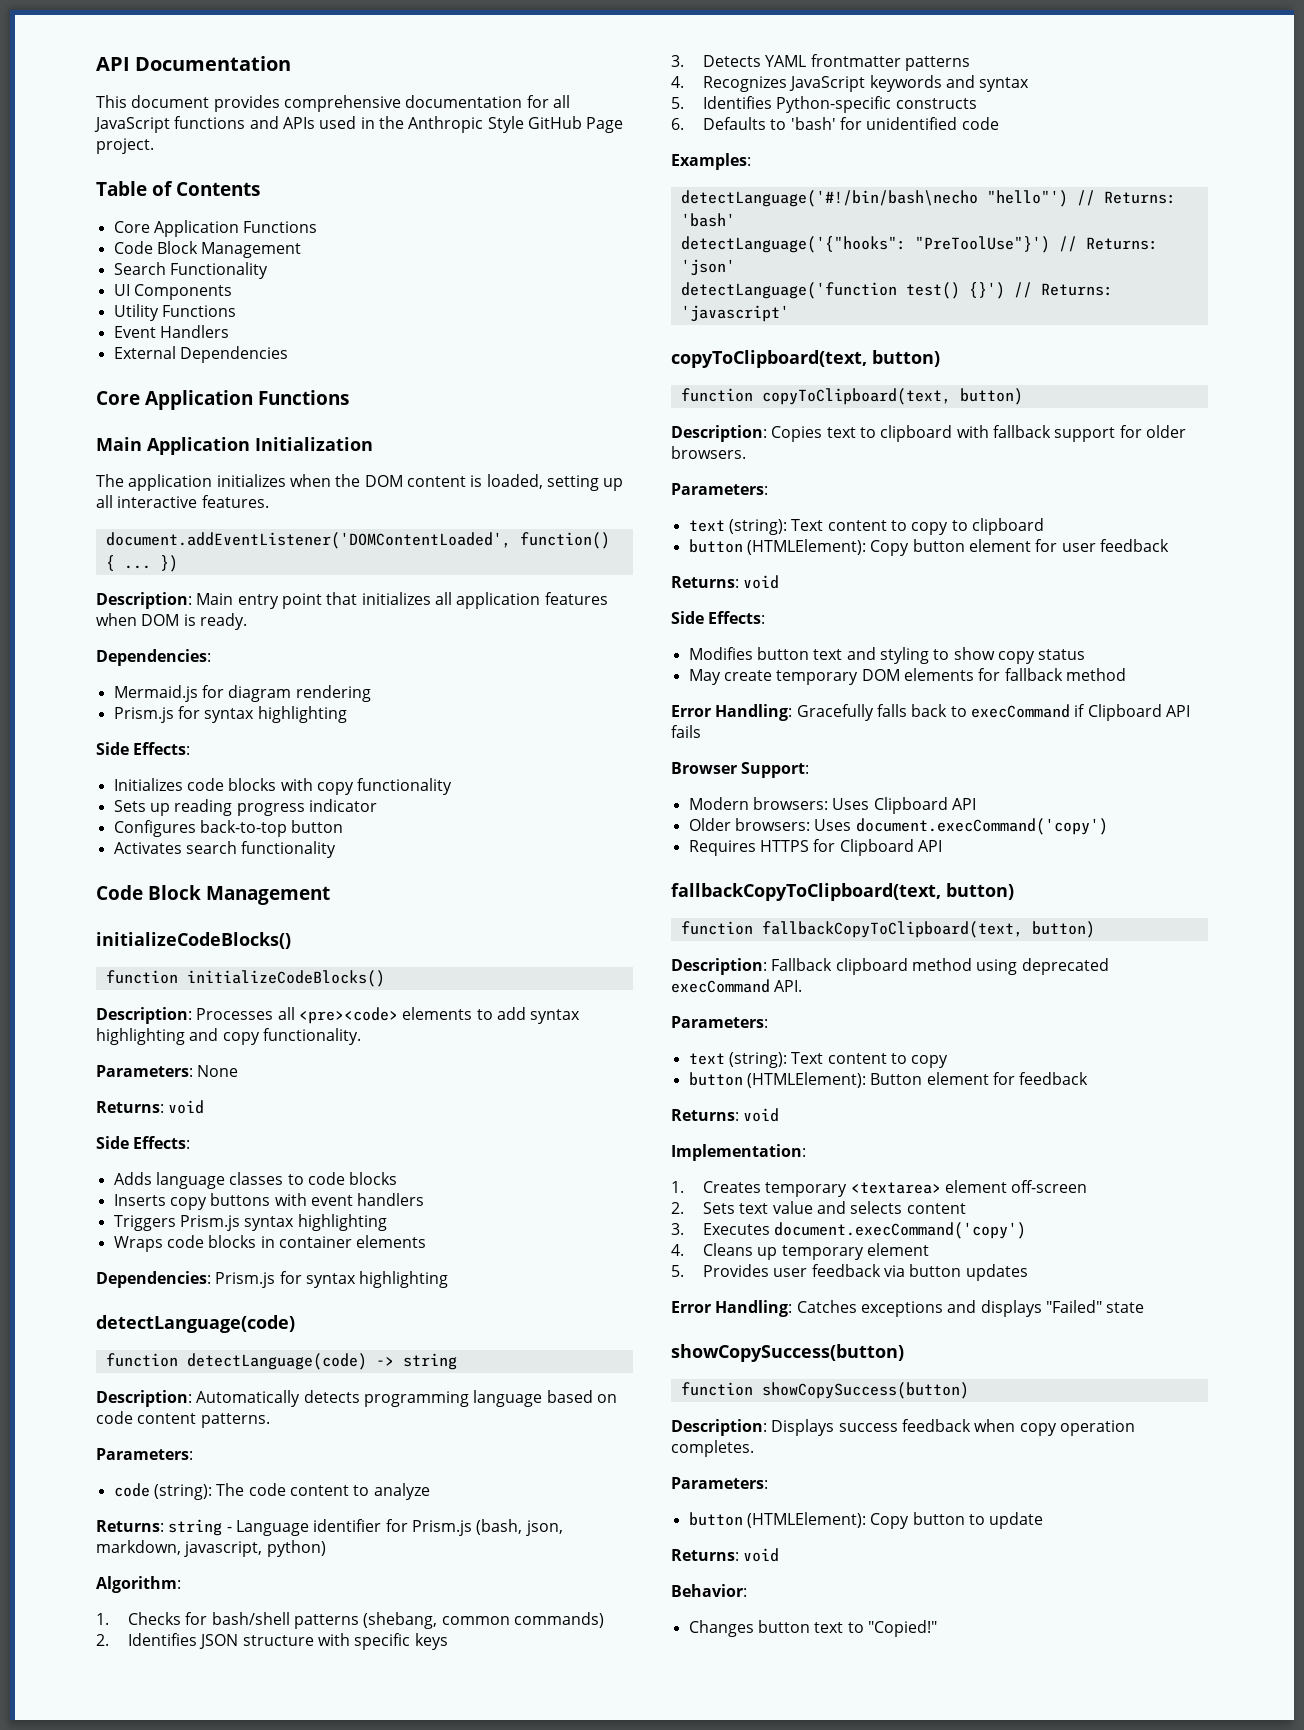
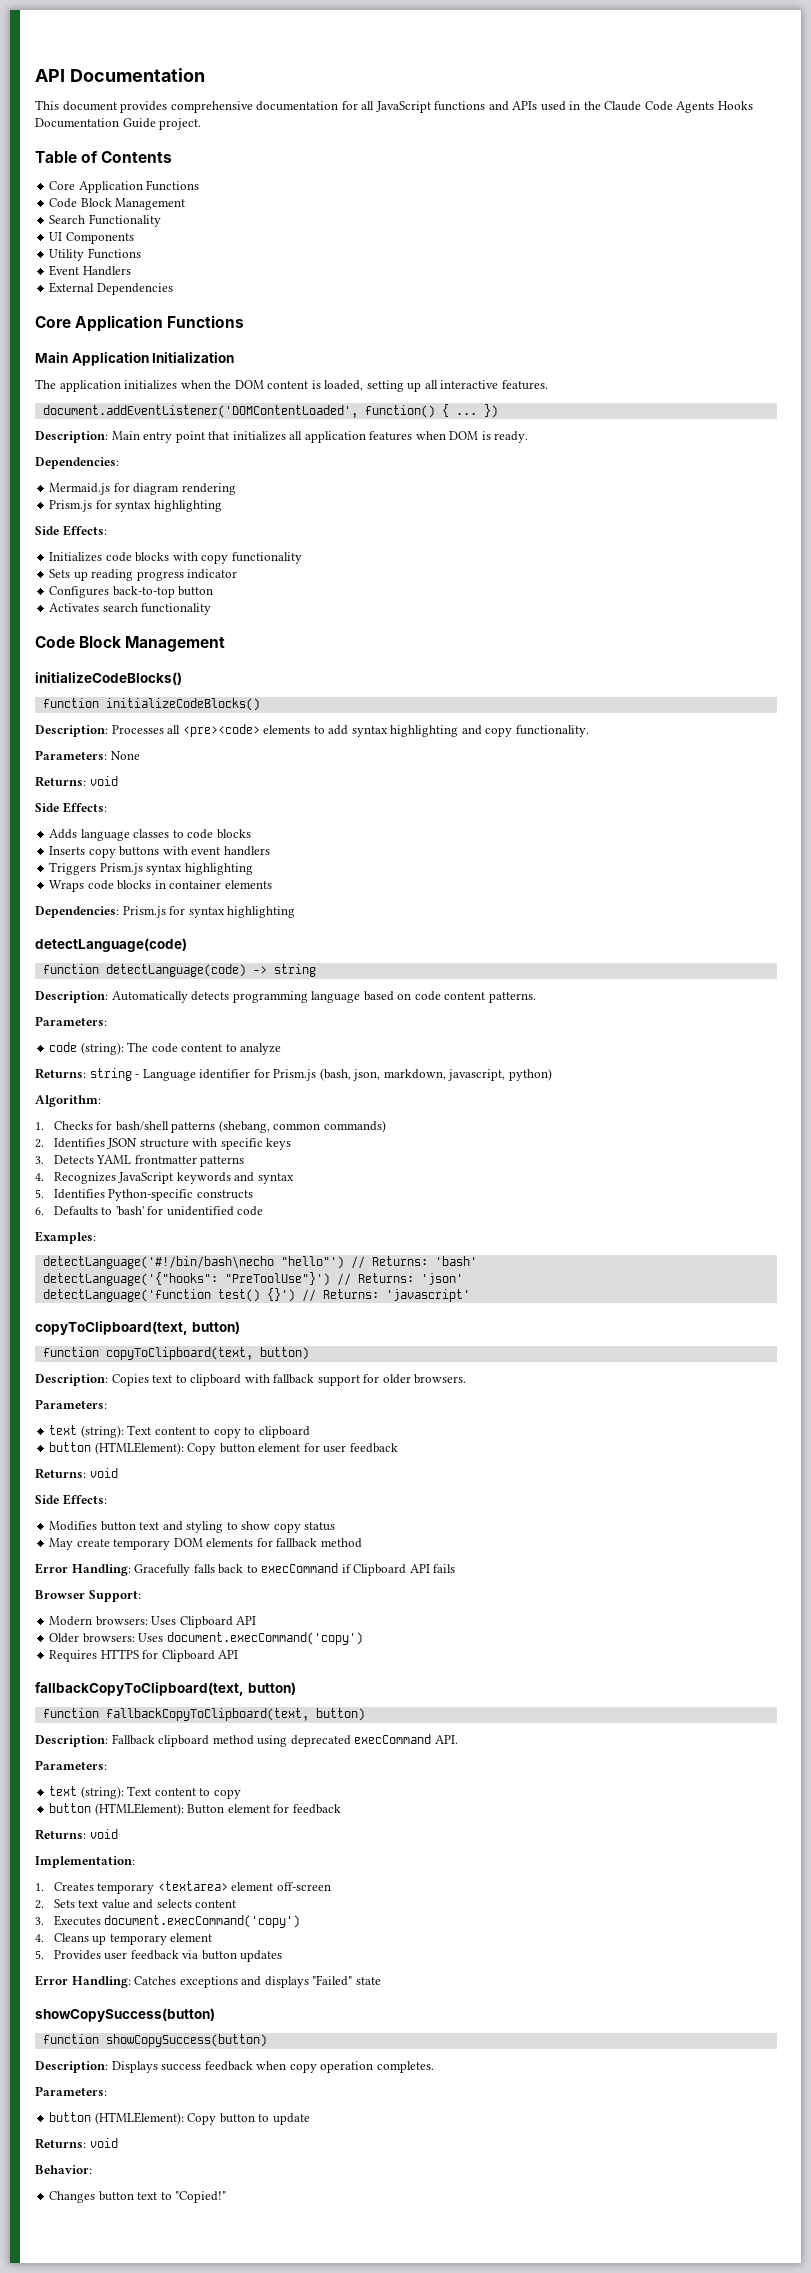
- This document provides comprehensive documentation for all JavaScript functions and APIs used in the Anthropic Style GitHub Page project.
+ This document provides comprehensive documentation for all JavaScript functions and APIs used in the Claude Code Agents Hooks Documentation Guide project.

